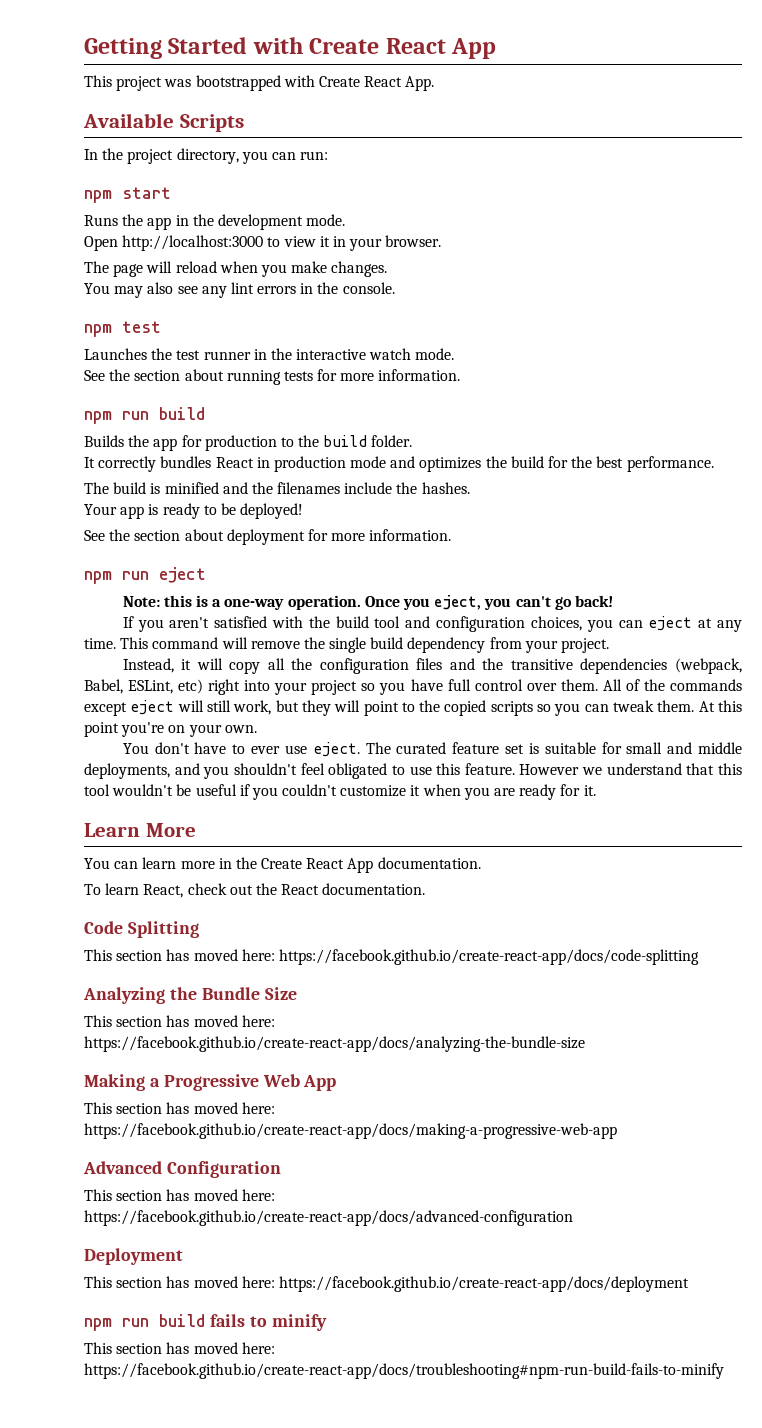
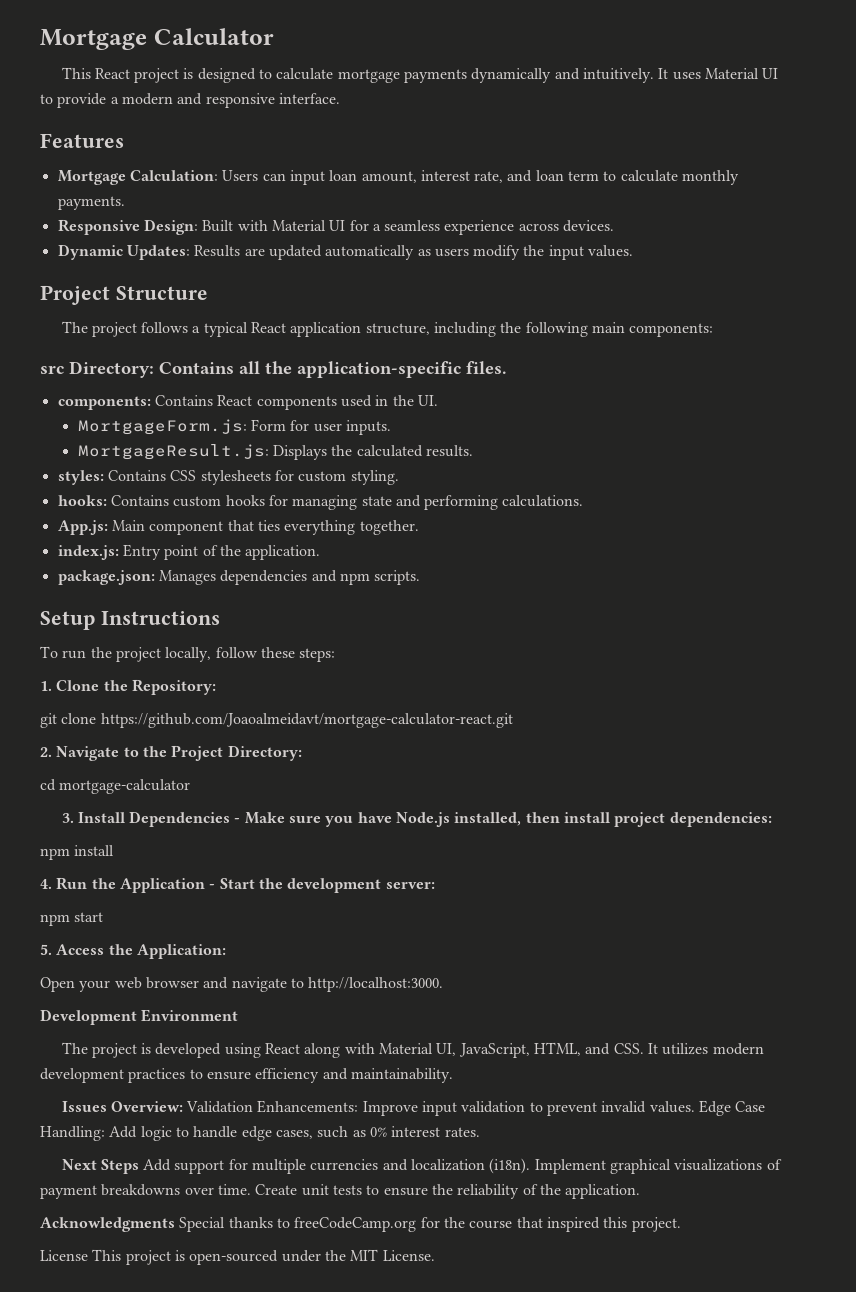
- Getting Started with Create React App
- This project was bootstrapped with Create React App.
- Available Scripts
- In the project directory, you can run:
+ Mortgage Calculator
+ This React project is designed to calculate mortgage payments dynamically and intuitively. It uses Material UI to provide a modern and responsive interface.
+ Features
+ Mortgage Calculation: Users can input loan amount, interest rate, and loan term to calculate monthly payments.
+ Responsive Design: Built with Material UI for a seamless experience across devices.
+ Dynamic Updates: Results are updated automatically as users modify the input values.
+ Project Structure
+ The project follows a typical React application structure, including the following main components:
+ src Directory: Contains all the application-specific files.
+ components: Contains React components used in the UI.
+ MortgageForm.js: Form for user inputs.
+ MortgageResult.js: Displays the calculated results.
+ styles: Contains CSS stylesheets for custom styling.
+ hooks: Contains custom hooks for managing state and performing calculations.
+ App.js: Main component that ties everything together.
+ index.js: Entry point of the application.
+ package.json: Manages dependencies and npm scripts.
+ Setup Instructions
+ To run the project locally, follow these steps:
+ 1. Clone the Repository:
+ git clone https://github.com/Joaoalmeidavt/mortgage-calculator-react.git
+ 2. Navigate to the Project Directory:
+ cd mortgage-calculator
+ 3. Install Dependencies - Make sure you have Node.js installed, then install project dependencies:
+ npm install
+ 4. Run the Application - Start the development server:
  npm start
- Runs the app in the development mode.
- Open http://localhost:3000 to view it in your browser.
- The page will reload when you make changes.
- You may also see any lint errors in the console.
- npm test
- Launches the test runner in the interactive watch mode.
- See the section about running tests for more information.
- npm run build
- Builds the app for production to the build folder.
- It correctly bundles React in production mode and optimizes the build for the best performance.
- The build is minified and the filenames include the hashes.
- Your app is ready to be deployed!
- See the section about deployment for more information.
- npm run eject
- Note: this is a one-way operation. Once you eject, you can't go back!
- If you aren't satisfied with the build tool and configuration choices, you can eject at any time. This command will remove the single build dependency from your project.
- Instead, it will copy all the configuration files and the transitive dependencies (webpack, Babel, ESLint, etc) right into your project so you have full control over them. All of the commands except eject will still work, but they will point to the copied scripts so you can tweak them. At this point you're on your own.
- You don't have to ever use eject. The curated feature set is suitable for small and middle deployments, and you shouldn't feel obligated to use this feature. However we understand that this tool wouldn't be useful if you couldn't customize it when you are ready for it.
- Learn More
- You can learn more in the Create React App documentation.
- To learn React, check out the React documentation.
- Code Splitting
- This section has moved here: https://facebook.github.io/create-react-app/docs/code-splitting
- Analyzing the Bundle Size
- This section has moved here: https://facebook.github.io/create-react-app/docs/analyzing-the-bundle-size
- Making a Progressive Web App
- This section has moved here: https://facebook.github.io/create-react-app/docs/making-a-progressive-web-app
- Advanced Configuration
- This section has moved here: https://facebook.github.io/create-react-app/docs/advanced-configuration
- Deployment
- This section has moved here: https://facebook.github.io/create-react-app/docs/deployment
- npm run build fails to minify
- This section has moved here: https://facebook.github.io/create-react-app/docs/troubleshooting#npm-run-build-fails-to-minify
+ 5. Access the Application:
+ Open your web browser and navigate to http://localhost:3000.
+ Development Environment
+ The project is developed using React along with Material UI, JavaScript, HTML, and CSS. It utilizes modern development practices to ensure efficiency and maintainability.
+ Issues Overview: Validation Enhancements: Improve input validation to prevent invalid values. Edge Case Handling: Add logic to handle edge cases, such as 0% interest rates.
+ Next Steps Add support for multiple currencies and localization (i18n). Implement graphical visualizations of payment breakdowns over time. Create unit tests to ensure the reliability of the application.
+ Acknowledgments Special thanks to freeCodeCamp.org for the course that inspired this project.
+ License This project is open-sourced under the MIT License.

